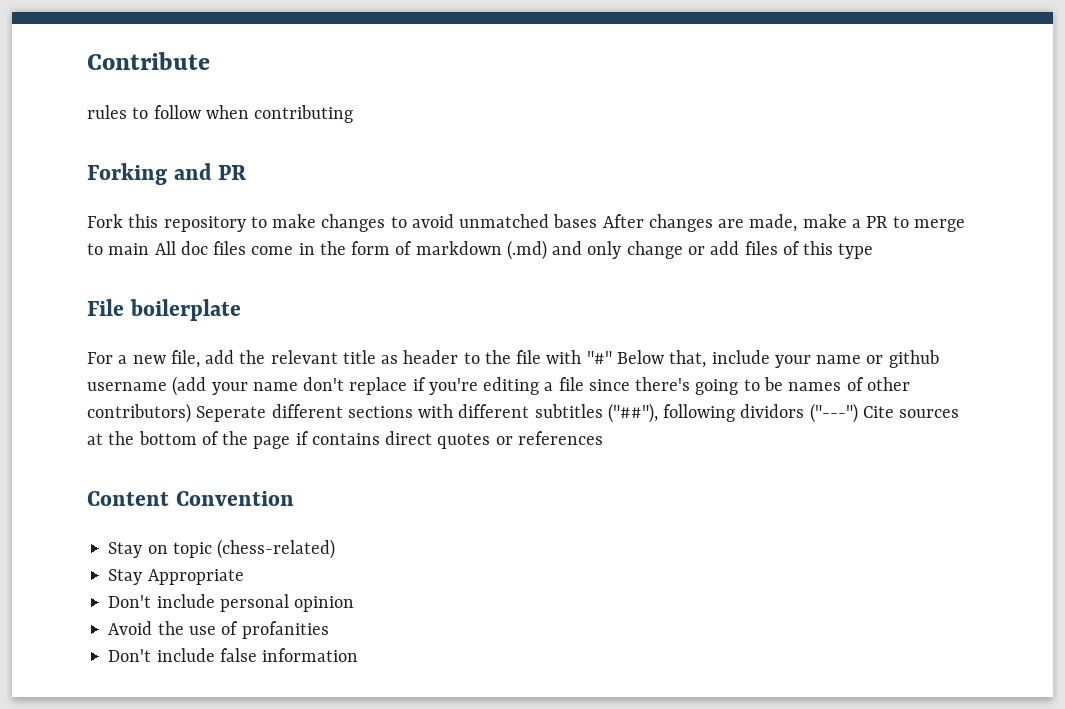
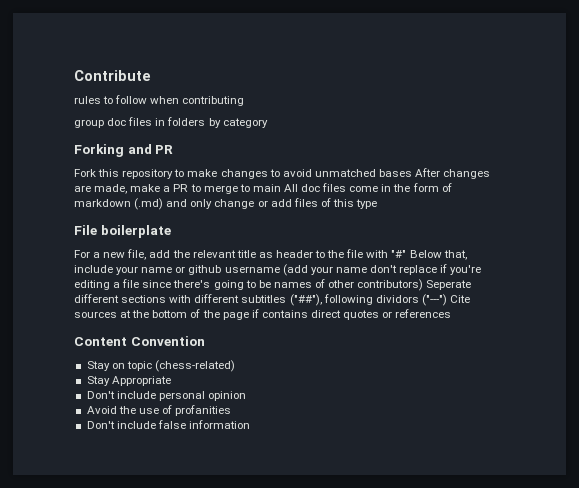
+ group doc files in folders by category

